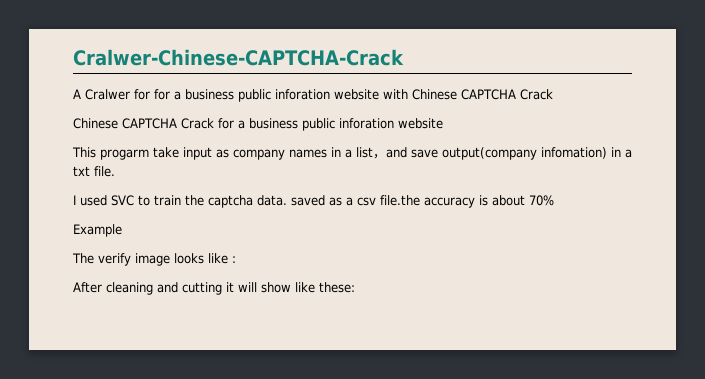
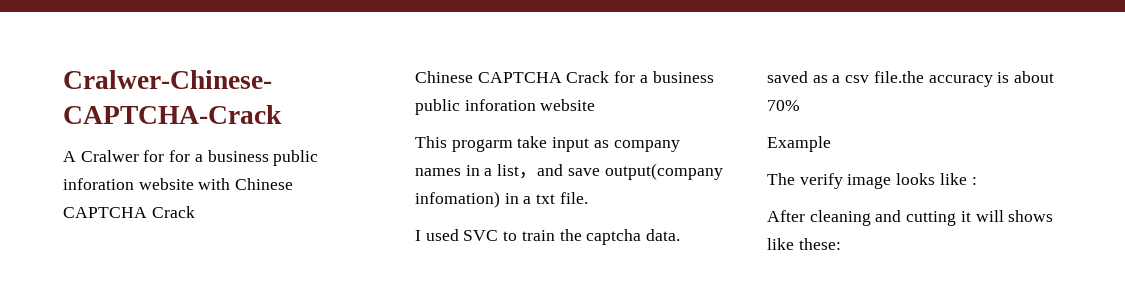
- After cleaning and cutting it will show like these:
+ After cleaning and cutting it will shows like these:

